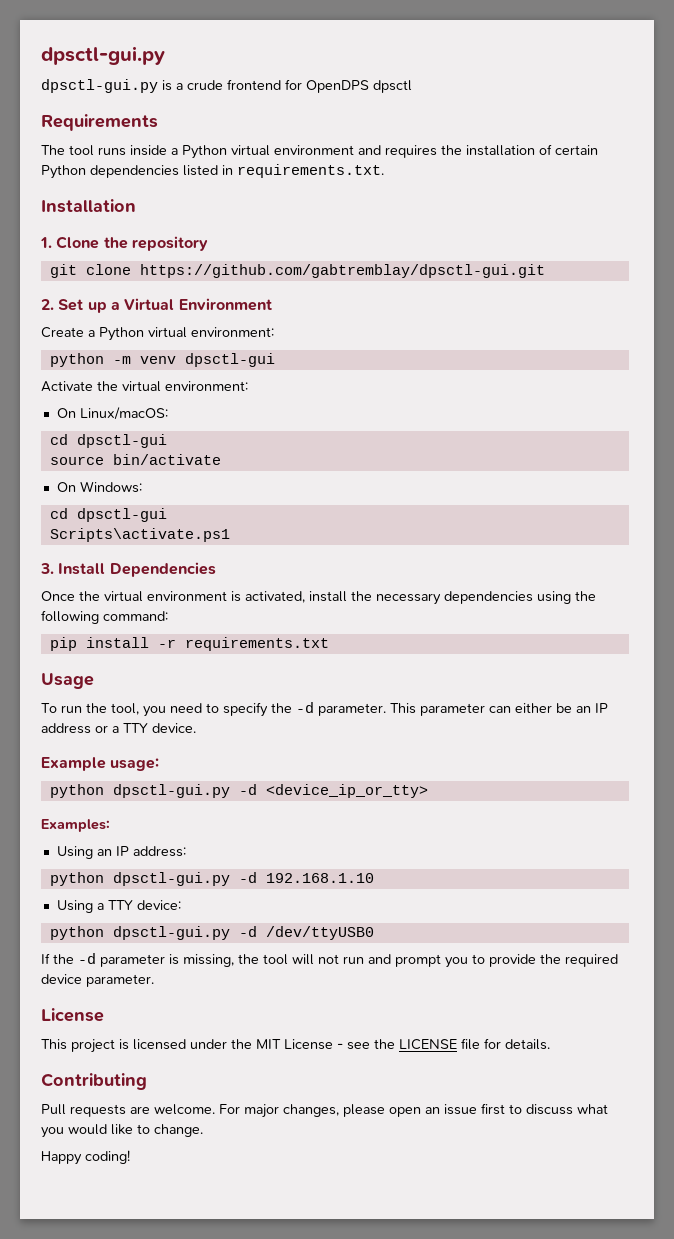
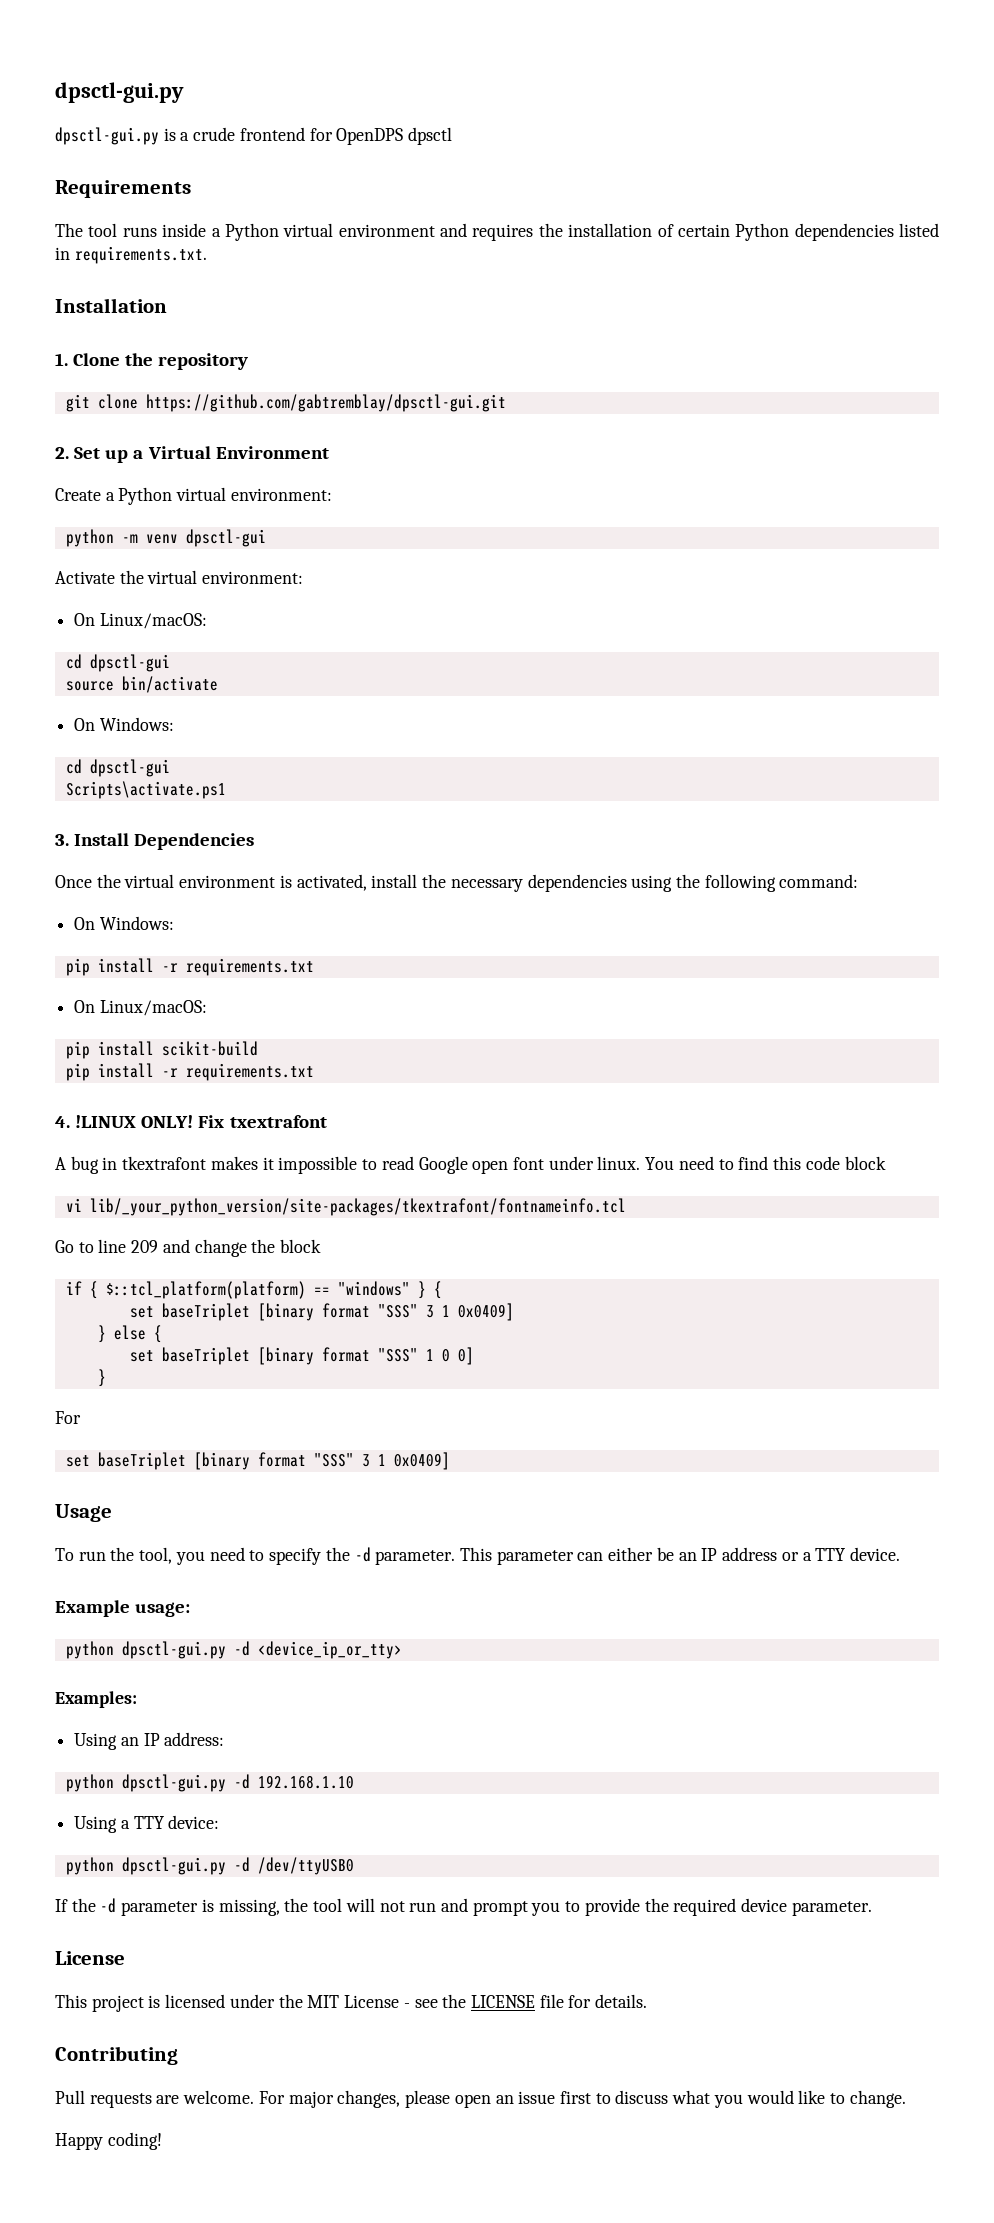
  Once the virtual environment is activated, install the necessary dependencies using the following command:
+ On Windows:
  pip install -r requirements.txt
+ On Linux/macOS:
+ pip install scikit-build
+ pip install -r requirements.txt
+ 4. !LINUX ONLY! Fix txextrafont
+ A bug in tkextrafont makes it impossible to read Google open font under linux. You need to find this code block
+ vi lib/_your_python_version/site-packages/tkextrafont/fontnameinfo.tcl
+ Go to line 209 and change the block
+ if { $::tcl_platform(platform) == "windows" } {
+ set baseTriplet [binary format "SSS" 3 1 0x0409]
+ } else {
+ set baseTriplet [binary format "SSS" 1 0 0]
+ }
+ For
+ set baseTriplet [binary format "SSS" 3 1 0x0409]

